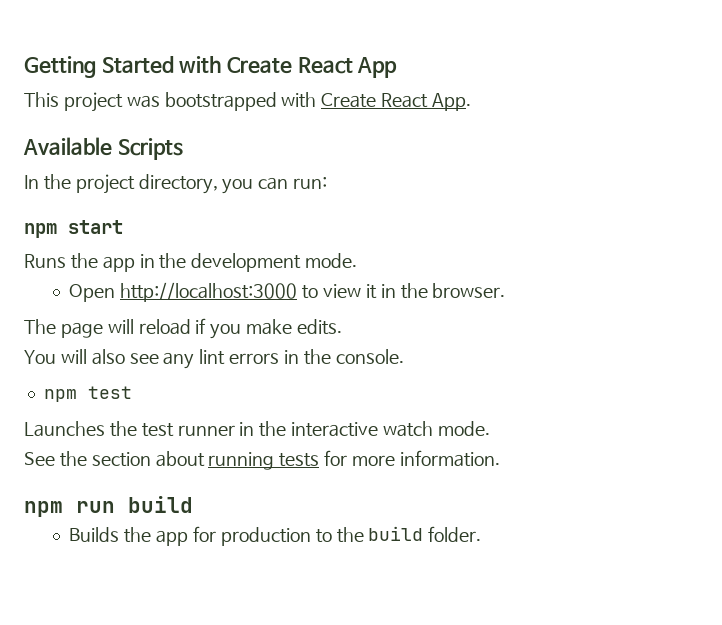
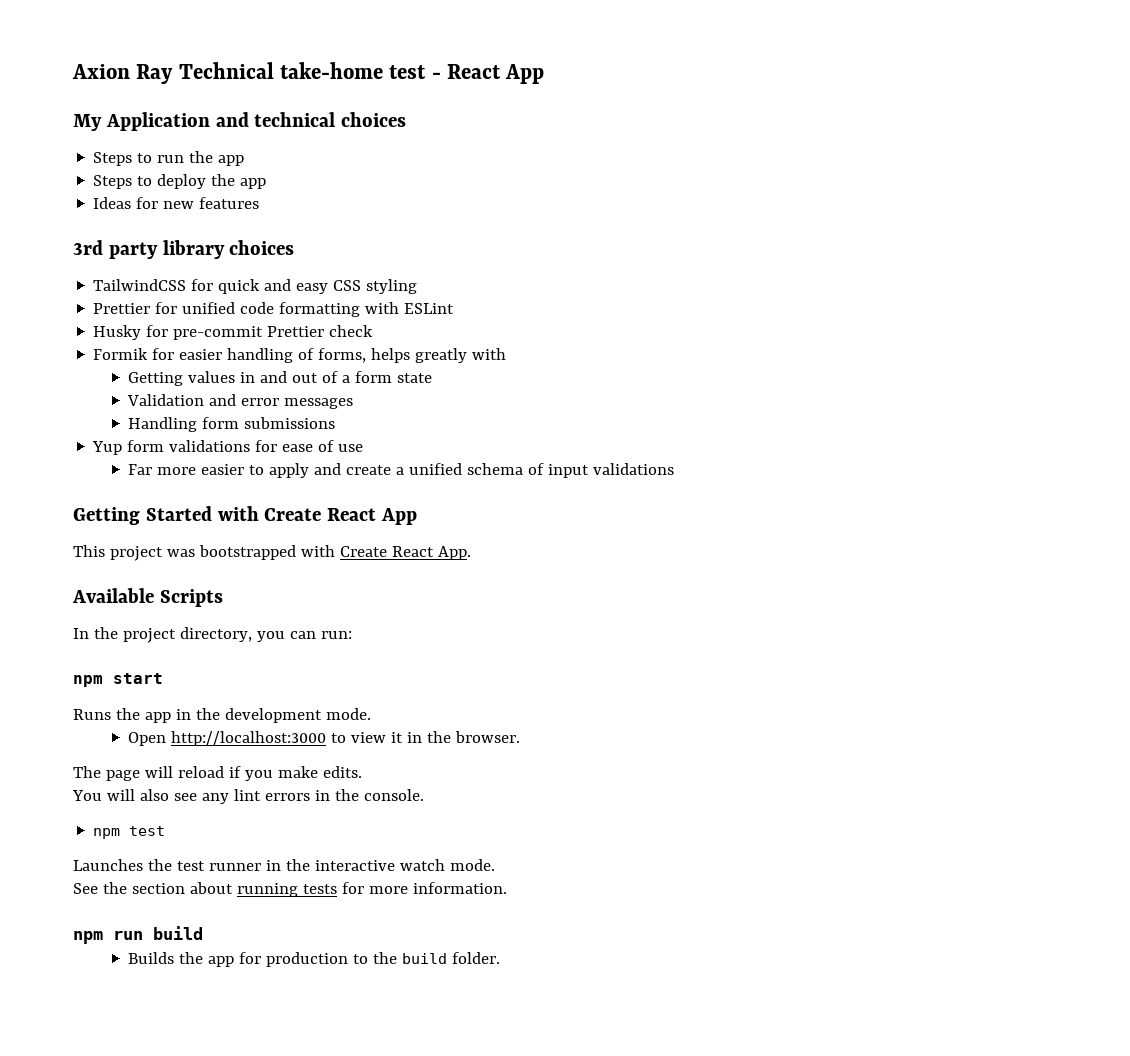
+ Axion Ray Technical take-home test - React App
+ My Application and technical choices
+ Steps to run the app
+ Steps to deploy the app
+ Ideas for new features
+ 3rd party library choices
+ TailwindCSS for quick and easy CSS styling
+ Prettier for unified code formatting with ESLint
+ Husky for pre-commit Prettier check
+ Formik for easier handling of forms, helps greatly with
+ Getting values in and out of a form state
+ Validation and error messages
+ Handling form submissions
+ Yup form validations for ease of use
+ Far more easier to apply and create a unified schema of input validations

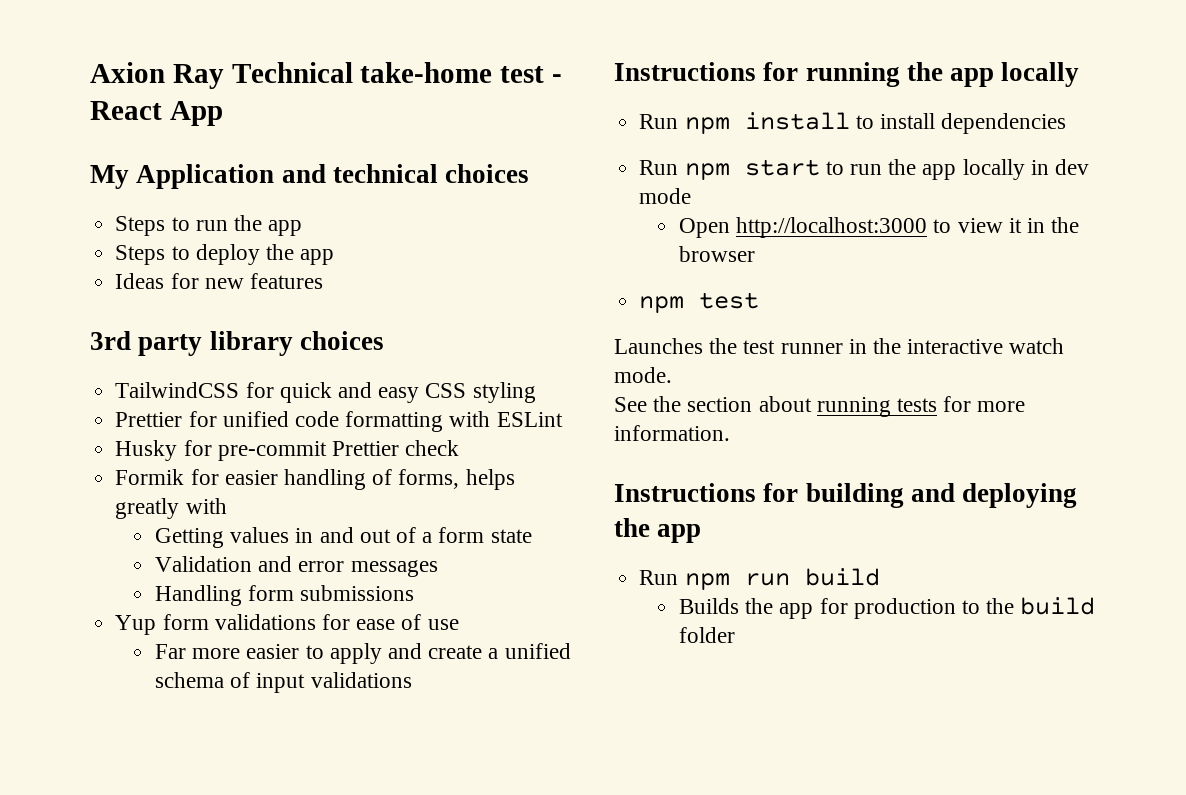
- Getting Started with Create React App
- This project was bootstrapped with Create React App.
- Available Scripts
- In the project directory, you can run:
- npm start
- Runs the app in the development mode.
+ Instructions for running the app locally
+ Run npm install to install dependencies
+ Run npm start to run the app locally in dev mode
- Open http://localhost:3000 to view it in the browser.
- The page will reload if you make edits.
- You will also see any lint errors in the console.
+ Open http://localhost:3000 to view it in the browser
- npm run build
+ Instructions for building and deploying the app
+ Run npm run build
- Builds the app for production to the build folder.
+ Builds the app for production to the build folder

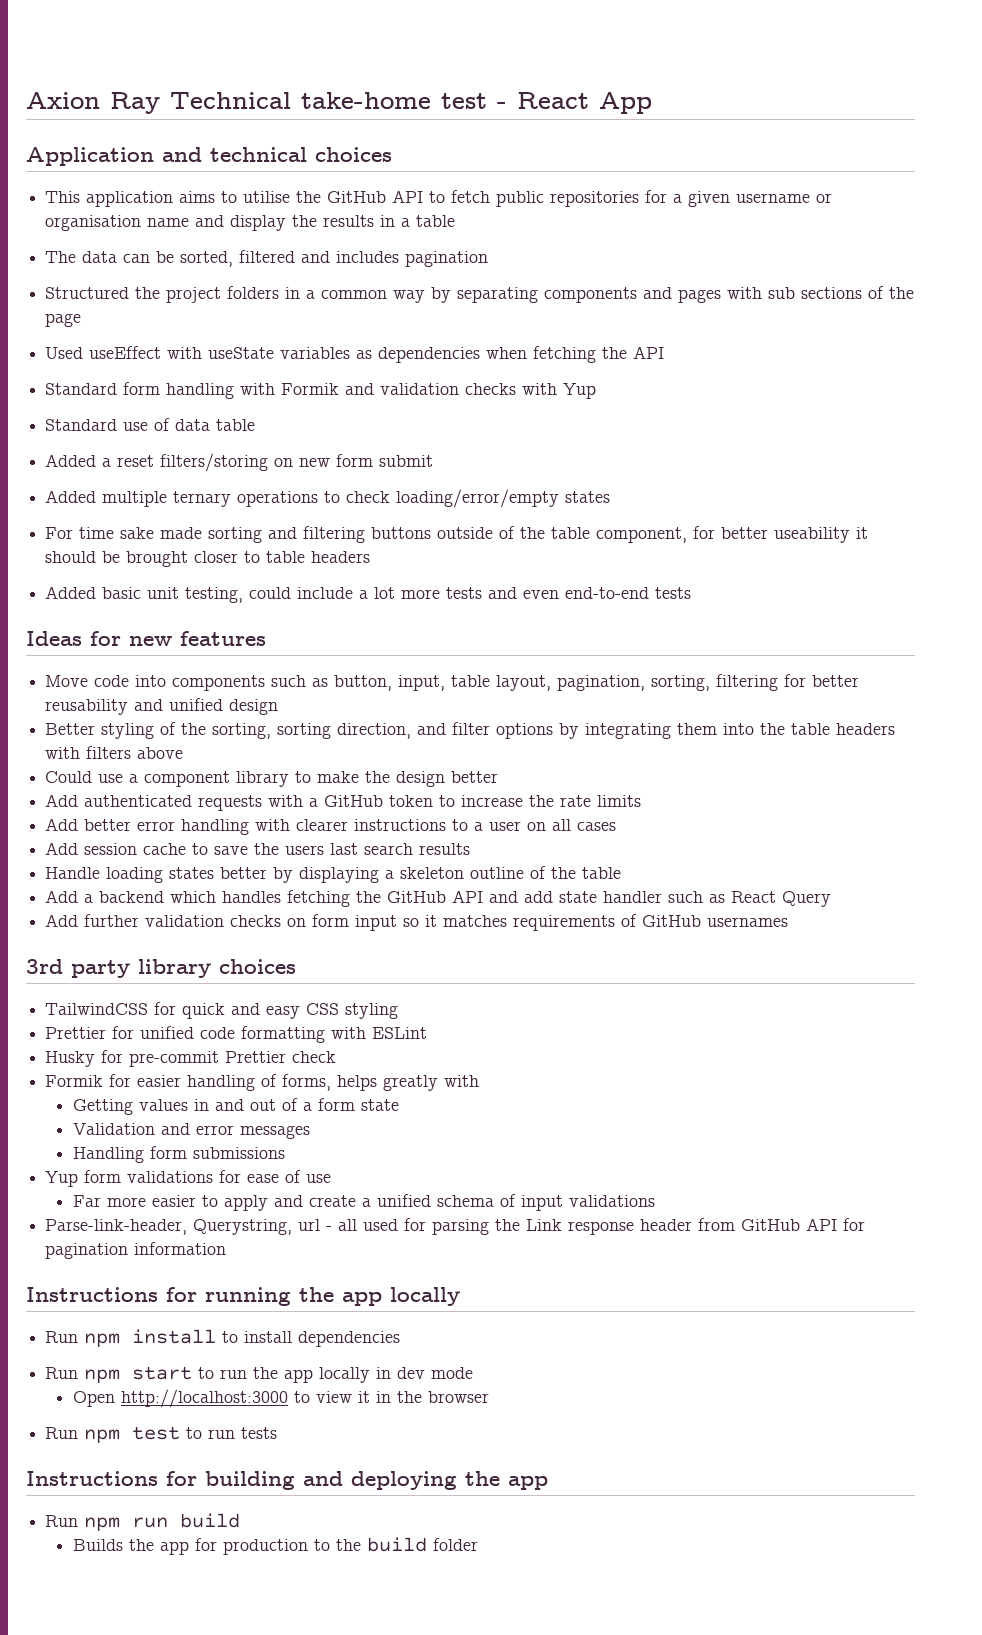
- My Application and technical choices
+ Application and technical choices
- Steps to run the app
- Steps to deploy the app
+ This application aims to utilise the GitHub API to fetch public repositories for a given username or organisation name and display the results in a table
+ The data can be sorted, filtered and includes pagination
+ Structured the project folders in a common way by separating components and pages with sub sections of the page
+ Used useEffect with useState variables as dependencies when fetching the API
+ Standard form handling with Formik and validation checks with Yup
+ Standard use of data table
+ Added a reset filters/storing on new form submit
+ Added multiple ternary operations to check loading/error/empty states
+ For time sake made sorting and filtering buttons outside of the table component, for better useability it should be brought closer to table headers
+ Added basic unit testing, could include a lot more tests and even end-to-end tests
  Ideas for new features
+ Move code into components such as button, input, table layout, pagination, sorting, filtering for better reusability and unified design
+ Better styling of the sorting, sorting direction, and filter options by integrating them into the table headers with filters above
+ Could use a component library to make the design better
+ Add authenticated requests with a GitHub token to increase the rate limits
+ Add better error handling with clearer instructions to a user on all cases
+ Add session cache to save the users last search results
+ Handle loading states better by displaying a skeleton outline of the table
+ Add a backend which handles fetching the GitHub API and add state handler such as React Query
+ Add further validation checks on form input so it matches requirements of GitHub usernames
+ Parse-link-header, Querystring, url - all used for parsing the Link response header from GitHub API for pagination information
- npm test
- Launches the test runner in the interactive watch mode.
- See the section about running tests for more information.
+ Run npm test to run tests

